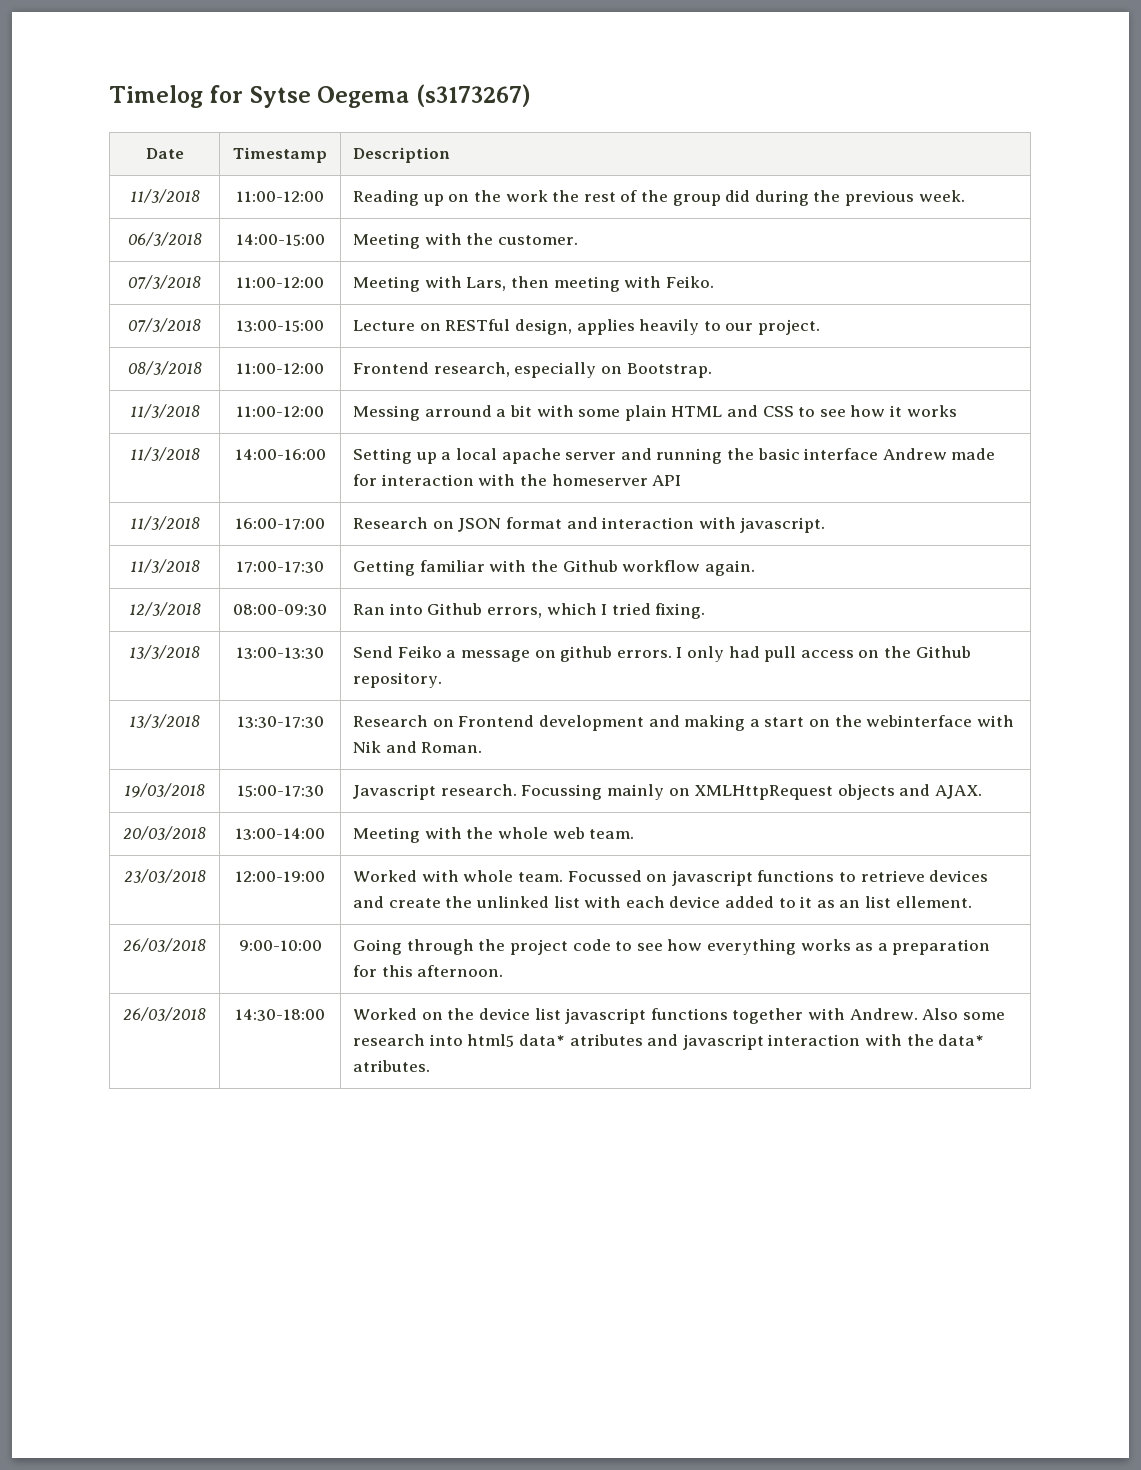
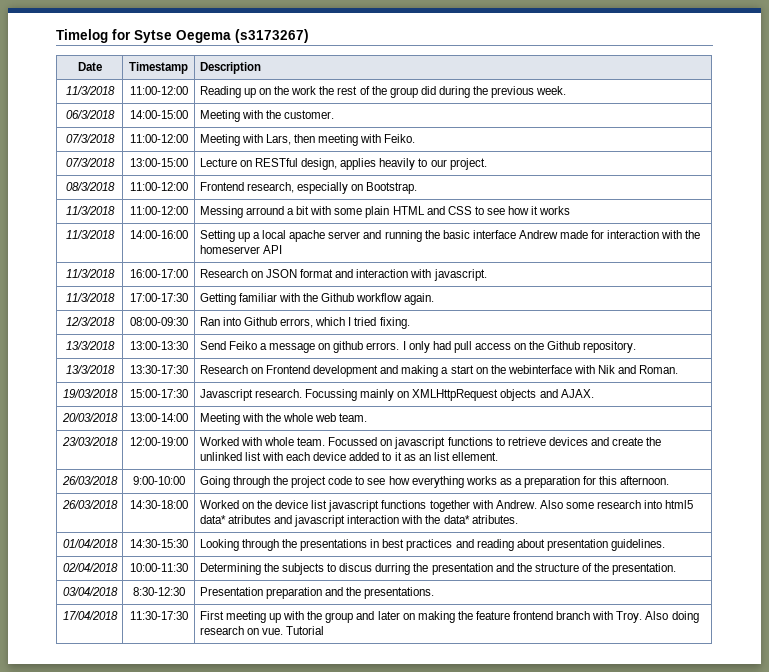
+ 01/04/2018 | 14:30-15:30 | Looking through the presentations in best practices and reading about presentation guidelines.
+ 02/04/2018 | 10:00-11:30 | Determining the subjects to discus durring the presentation and the structure of the presentation.
+ 03/04/2018 | 8:30-12:30 | Presentation preparation and the presentations.
+ 17/04/2018 | 11:30-17:30 | First meeting up with the group and later on making the feature frontend branch with Troy. Also doing research on vue. Tutorial

